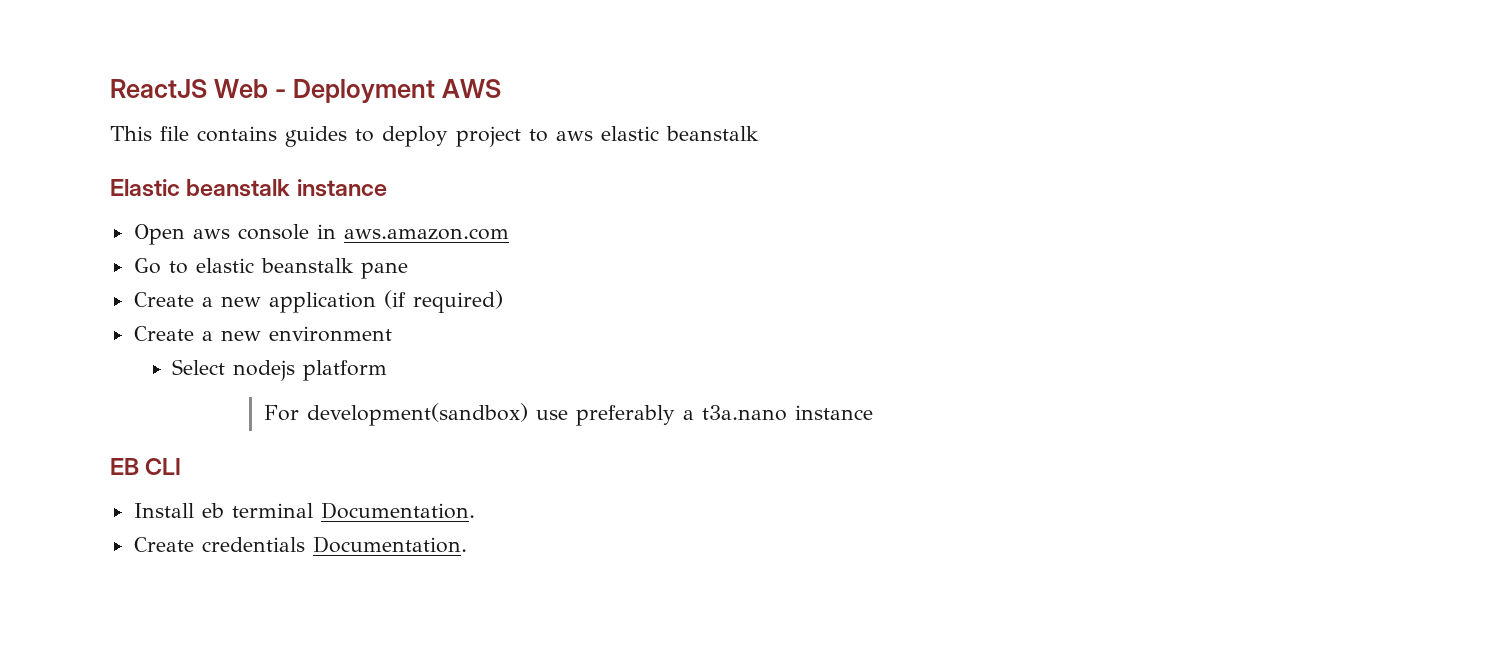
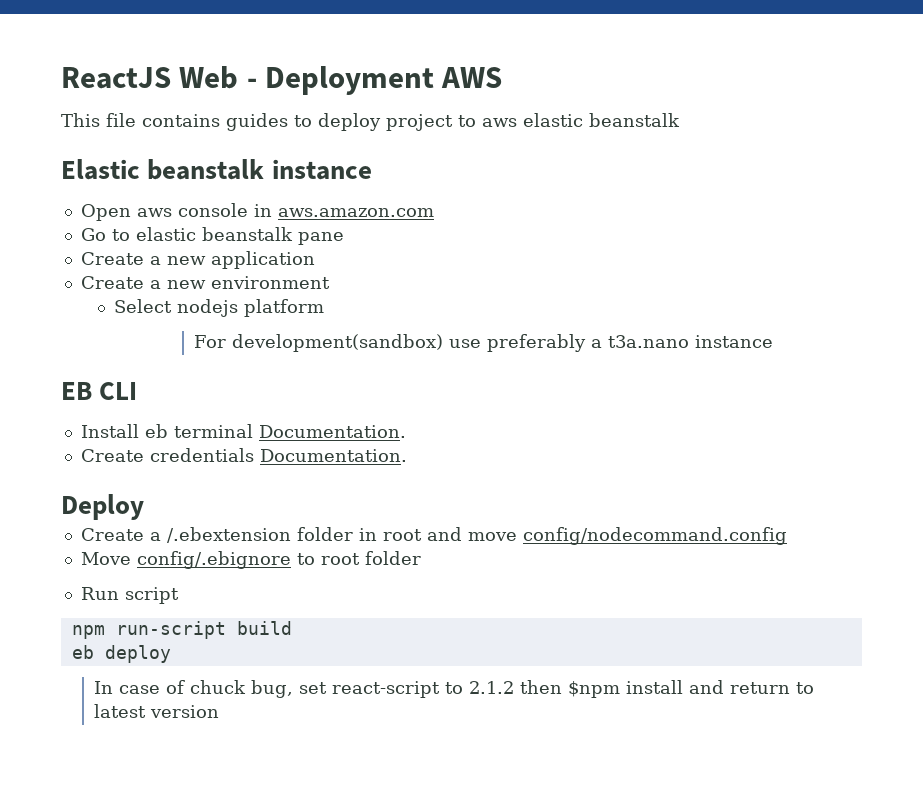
- Create a new application (if required)
+ Create a new application
+ Deploy
+ Create a /.ebextension folder in root and move config/nodecommand.config
+ Move config/.ebignore to root folder
+ Run script
+ npm run-script build
+ eb deploy
+ In case of chuck bug, set react-script to 2.1.2 then $npm install and return to latest version

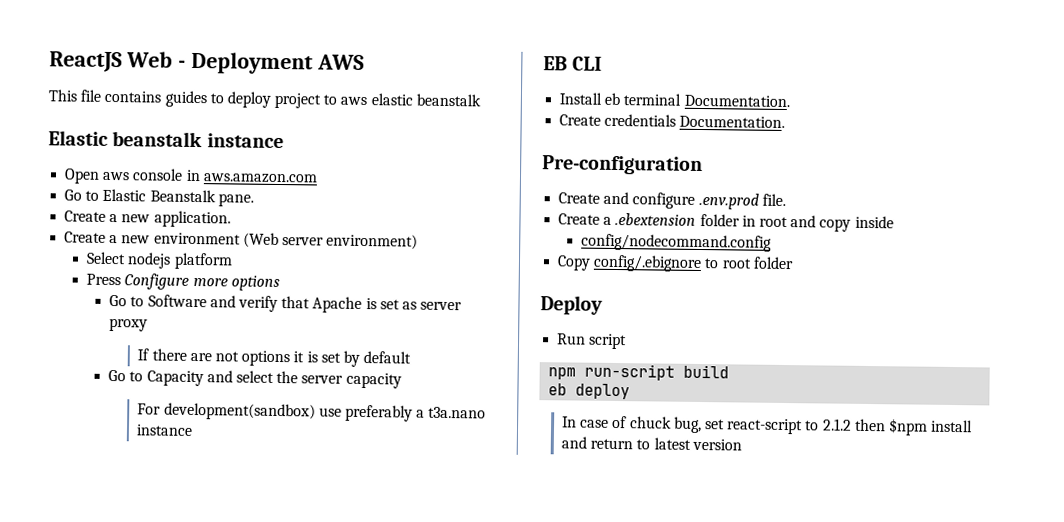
- Go to elastic beanstalk pane
- Create a new application
+ Go to Elastic Beanstalk pane.
+ Create a new application.
- Create a new environment
+ Create a new environment (Web server environment)
+ Press Configure more options
+ Go to Software and verify that Apache is set as server proxy
+ If there are not options it is set by default
+ Go to Capacity and select the server capacity
- Deploy
- Create a /.ebextension folder in root and move config/nodecommand.config
+ Pre-configuration
+ Create and configure .env.prod file.
+ Create a .ebextension folder in root and copy inside
+ config/nodecommand.config
- Move config/.ebignore to root folder
+ Copy config/.ebignore to root folder
+ Deploy

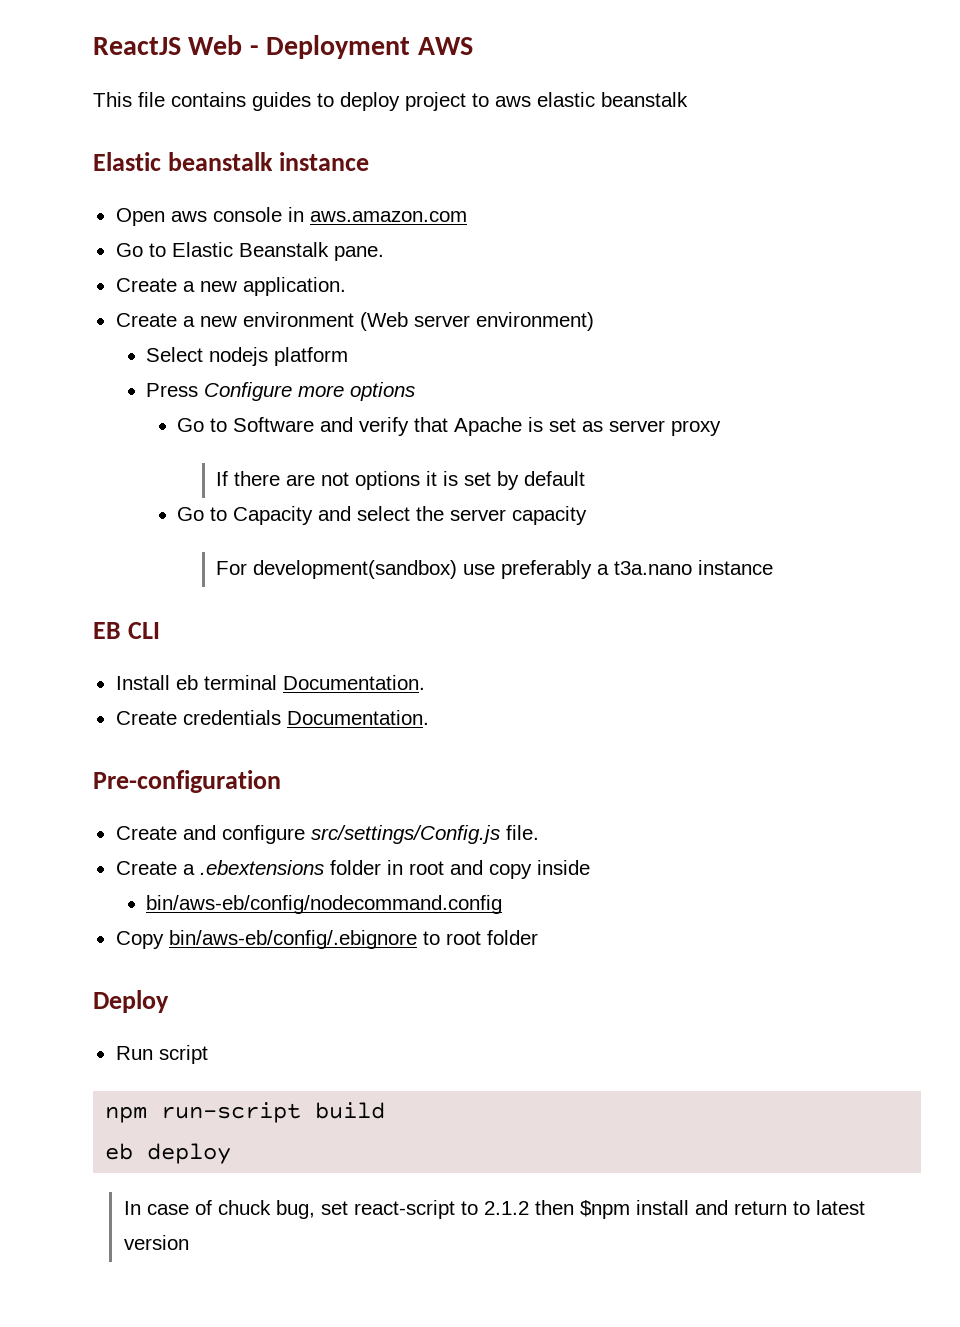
- Create and configure .env.prod file.
+ Create and configure src/settings/Config.js file.
- Create a .ebextension folder in root and copy inside
+ Create a .ebextensions folder in root and copy inside
- config/nodecommand.config
+ bin/aws-eb/config/nodecommand.config
- Copy config/.ebignore to root folder
+ Copy bin/aws-eb/config/.ebignore to root folder

